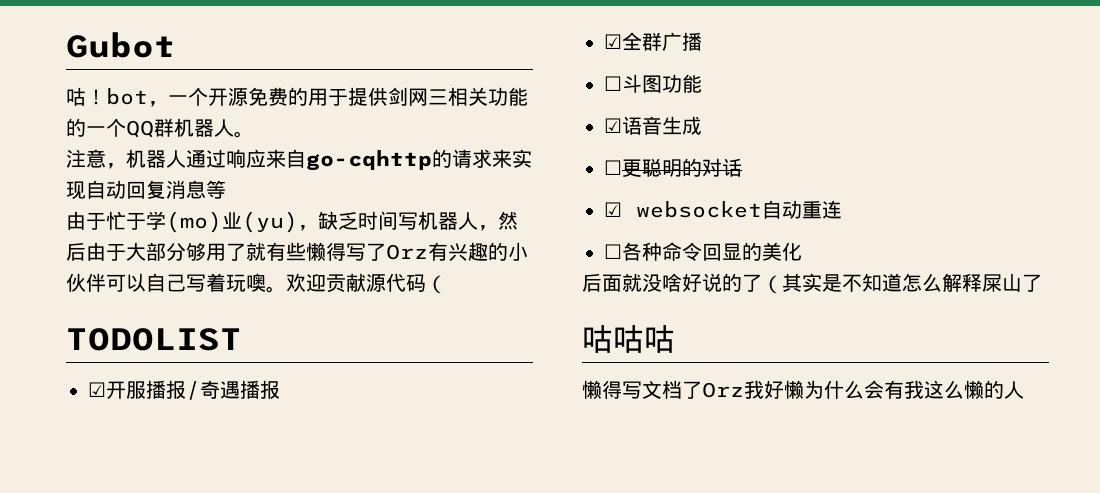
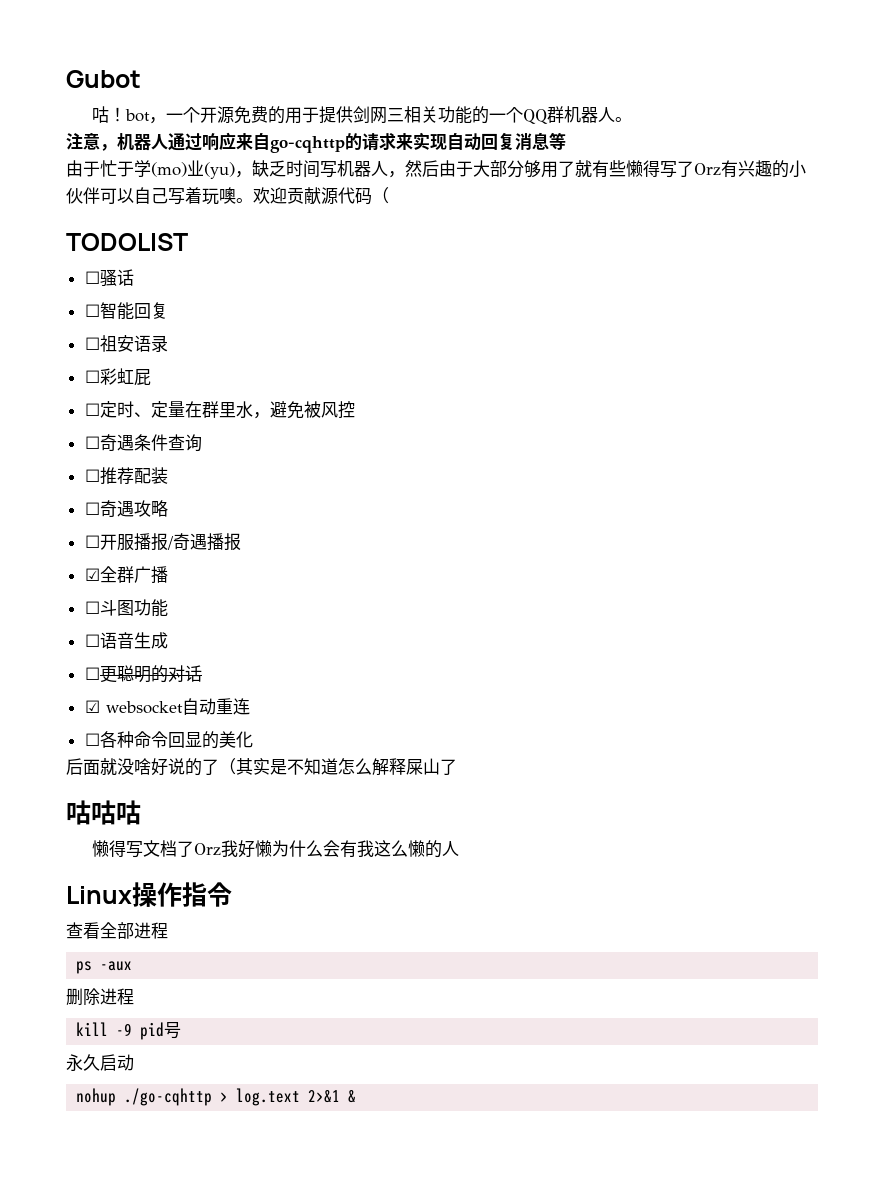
- ☑开服播报/奇遇播报
+ ☐骚话
+ ☐智能回复
+ ☐祖安语录
+ ☐彩虹屁
+ ☐定时、定量在群里水，避免被风控
+ ☐奇遇条件查询
+ ☐推荐配装
+ ☐奇遇攻略
+ ☐开服播报/奇遇播报
- ☑语音生成
+ ☐语音生成
+ Linux操作指令
+ 查看全部进程
+ ps -aux
+ 删除进程
+ kill -9 pid号
+ 永久启动
+ nohup ./go-cqhttp > log.text 2>&1 &

